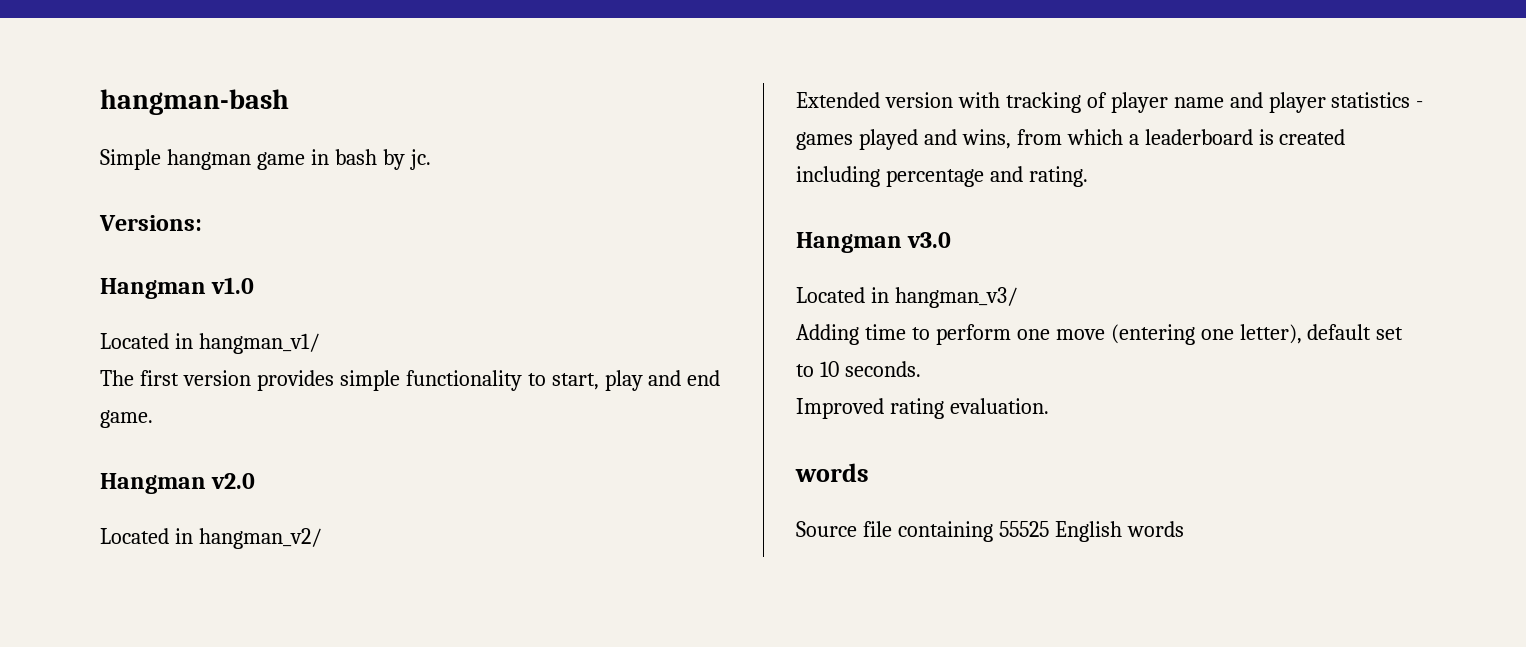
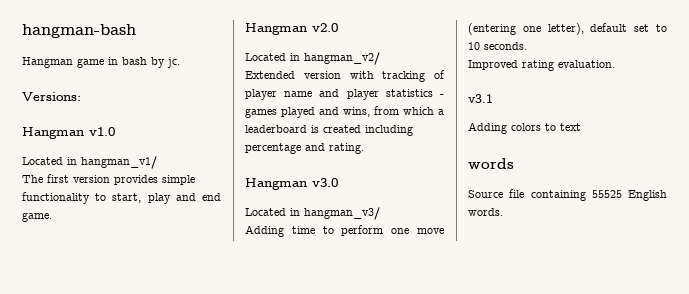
- Simple hangman game in bash by jc.
+ Hangman game in bash by jc.
+ v3.1
+ Adding colors to text
- Source file containing 55525 English words
+ Source file containing 55525 English words.

